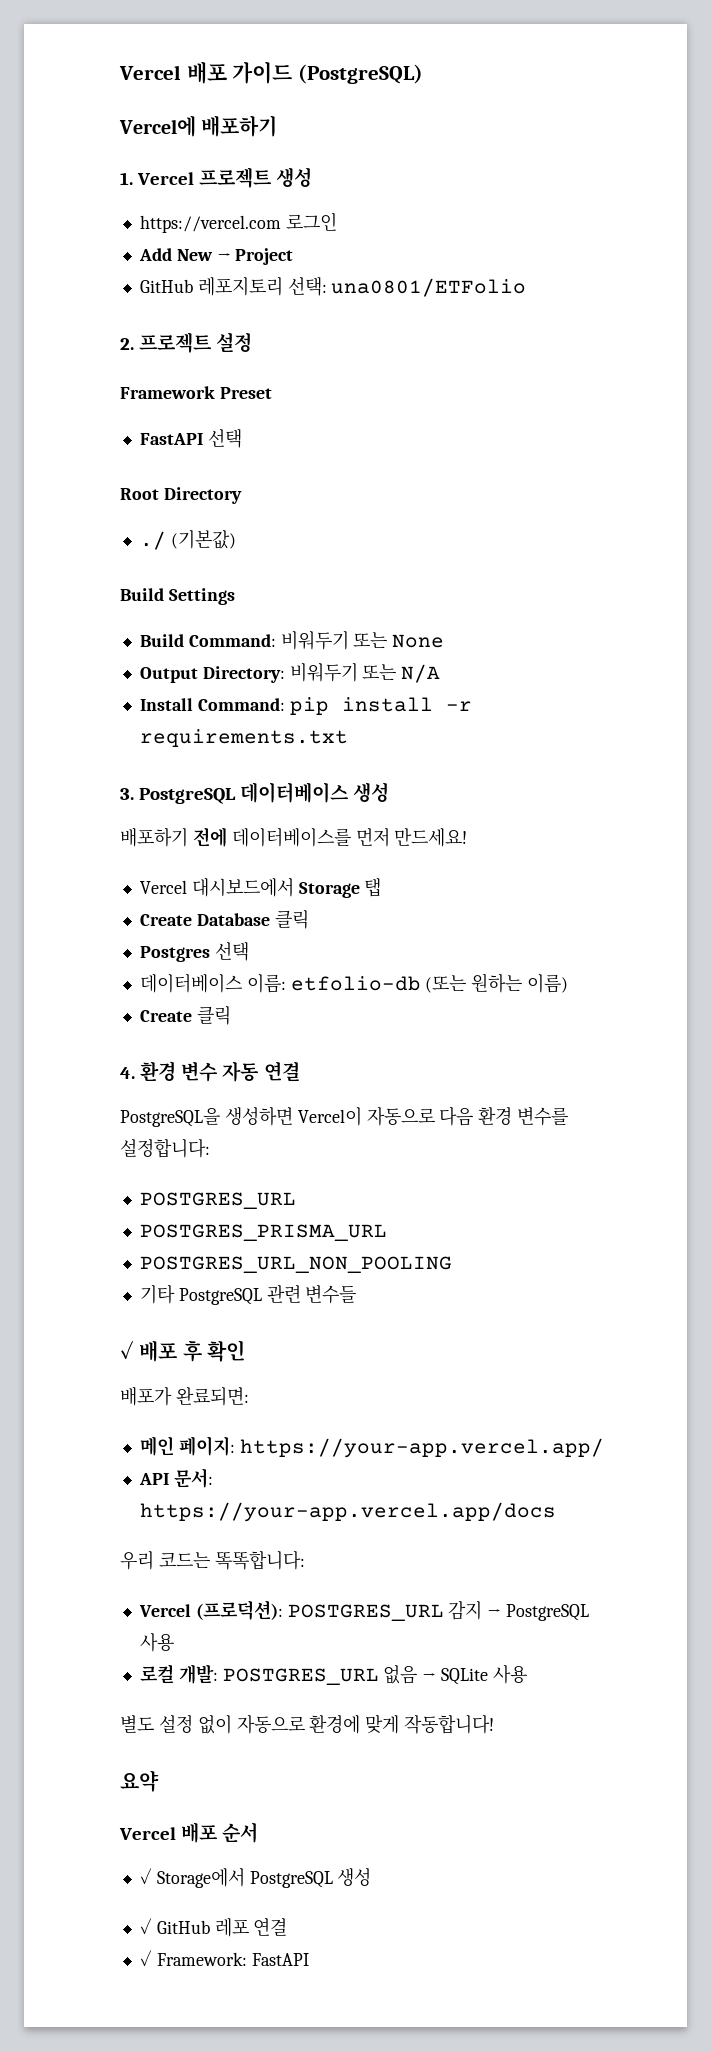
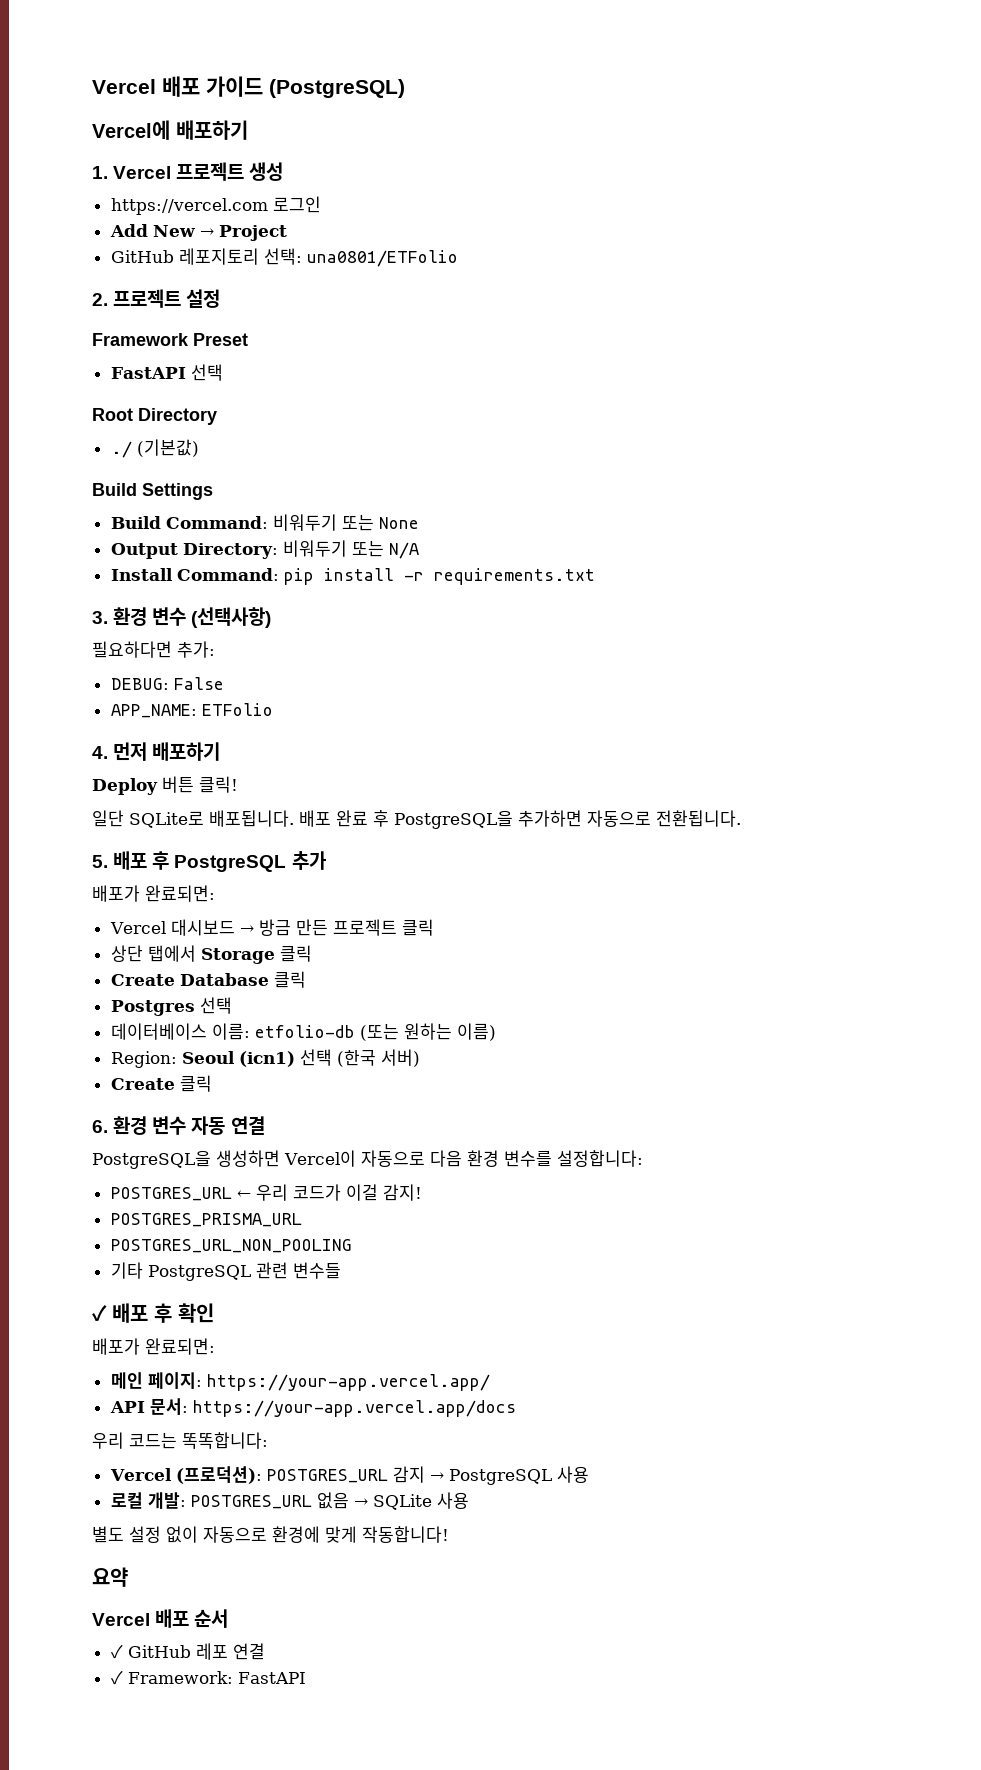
- 3. PostgreSQL 데이터베이스 생성
- 배포하기 전에 데이터베이스를 먼저 만드세요!
- Vercel 대시보드에서 Storage 탭
+ 3. 환경 변수 (선택사항)
+ 필요하다면 추가:
+ DEBUG: False
+ APP_NAME: ETFolio
+ 4. 먼저 배포하기
+ Deploy 버튼 클릭!
+ 일단 SQLite로 배포됩니다. 배포 완료 후 PostgreSQL을 추가하면 자동으로 전환됩니다.
+ 5. 배포 후 PostgreSQL 추가
+ 배포가 완료되면:
+ Vercel 대시보드 → 방금 만든 프로젝트 클릭
+ 상단 탭에서 Storage 클릭
+ Region: Seoul (icn1) 선택 (한국 서버)
- 4. 환경 변수 자동 연결
+ 6. 환경 변수 자동 연결
  PostgreSQL을 생성하면 Vercel이 자동으로 다음 환경 변수를 설정합니다:
- POSTGRES_URL
+ POSTGRES_URL ← 우리 코드가 이걸 감지!
- ✓ Storage에서 PostgreSQL 생성

